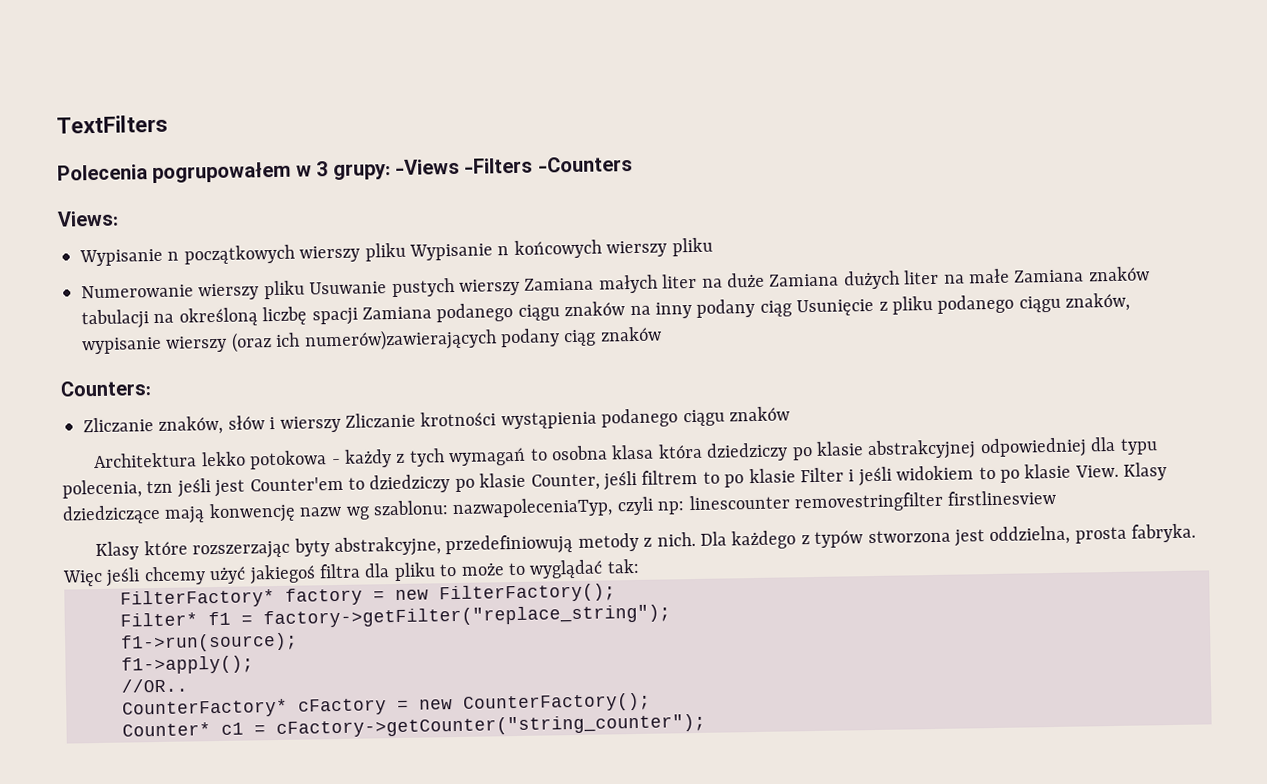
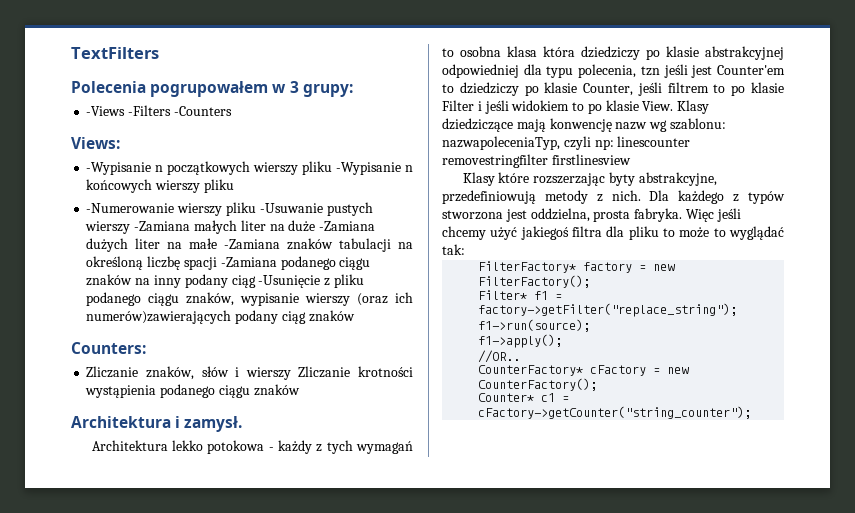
- Polecenia pogrupowałem w 3 grupy: -Views -Filters -Counters
+ Polecenia pogrupowałem w 3 grupy:
+ -Views -Filters -Counters
- Wypisanie n początkowych wierszy pliku Wypisanie n końcowych wierszy pliku
+ -Wypisanie n początkowych wierszy pliku -Wypisanie n końcowych wierszy pliku
- Numerowanie wierszy pliku Usuwanie pustych wierszy Zamiana małych liter na duże Zamiana dużych liter na małe Zamiana znaków tabulacji na określoną liczbę spacji Zamiana podanego ciągu znaków na inny podany ciąg Usunięcie z pliku podanego ciągu znaków, wypisanie wierszy (oraz ich numerów)zawierających podany ciąg znaków
+ -Numerowanie wierszy pliku -Usuwanie pustych wierszy -Zamiana małych liter na duże -Zamiana dużych liter na małe -Zamiana znaków tabulacji na określoną liczbę spacji -Zamiana podanego ciągu znaków na inny podany ciąg -Usunięcie z pliku podanego ciągu znaków, wypisanie wierszy (oraz ich numerów)zawierających podany ciąg znaków
+ Architektura i zamysł.

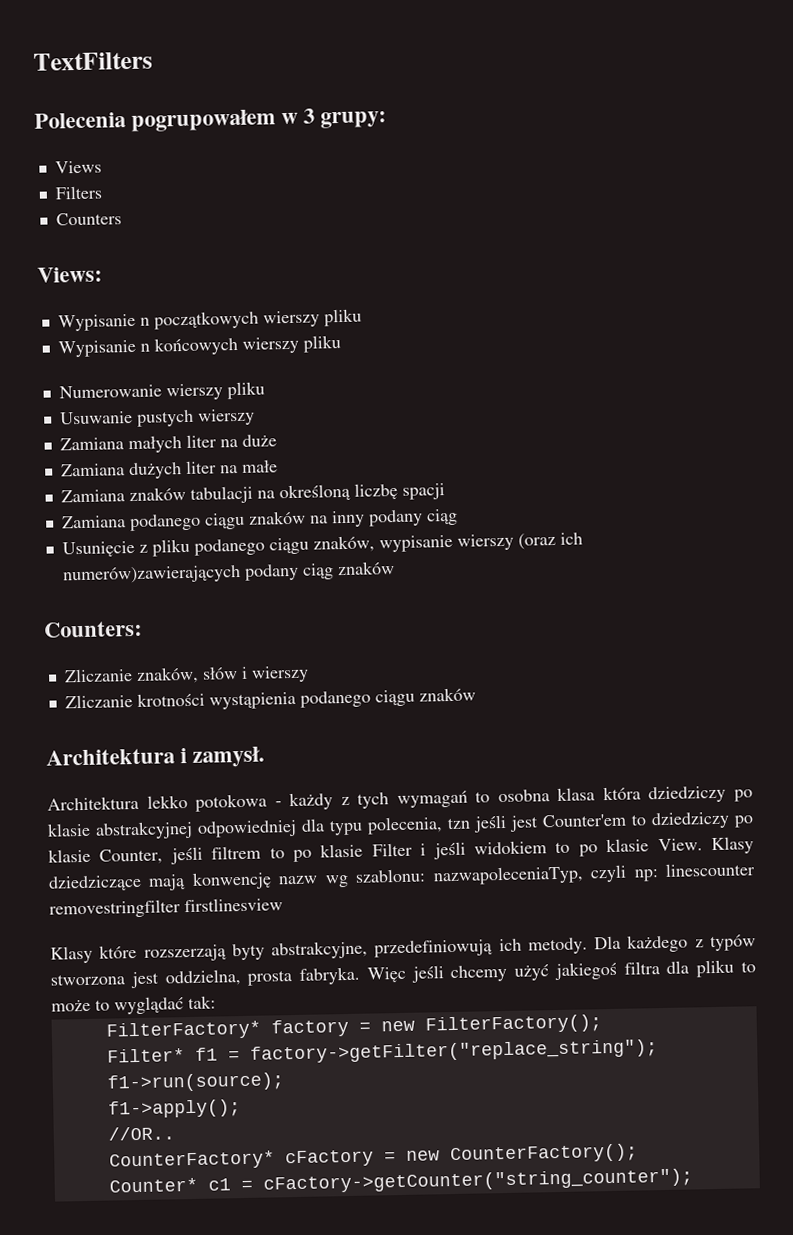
- -Views -Filters -Counters
+ Views
+ Filters
+ Counters
- -Wypisanie n początkowych wierszy pliku -Wypisanie n końcowych wierszy pliku
+ Wypisanie n początkowych wierszy pliku
+ Wypisanie n końcowych wierszy pliku
- -Numerowanie wierszy pliku -Usuwanie pustych wierszy -Zamiana małych liter na duże -Zamiana dużych liter na małe -Zamiana znaków tabulacji na określoną liczbę spacji -Zamiana podanego ciągu znaków na inny podany ciąg -Usunięcie z pliku podanego ciągu znaków, wypisanie wierszy (oraz ich numerów)zawierających podany ciąg znaków
+ Numerowanie wierszy pliku
+ Usuwanie pustych wierszy
+ Zamiana małych liter na duże
+ Zamiana dużych liter na małe
+ Zamiana znaków tabulacji na określoną liczbę spacji
+ Zamiana podanego ciągu znaków na inny podany ciąg
+ Usunięcie z pliku podanego ciągu znaków, wypisanie wierszy (oraz ich numerów)zawierających podany ciąg znaków
- Zliczanie znaków, słów i wierszy Zliczanie krotności wystąpienia podanego ciągu znaków
+ Zliczanie znaków, słów i wierszy
+ Zliczanie krotności wystąpienia podanego ciągu znaków
- Klasy które rozszerzając byty abstrakcyjne, przedefiniowują metody z nich.
+ Klasy które rozszerzają byty abstrakcyjne, przedefiniowują ich metody.

